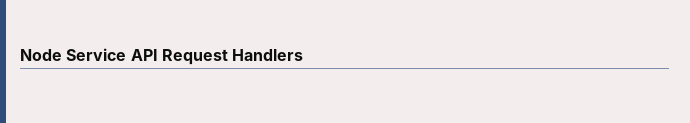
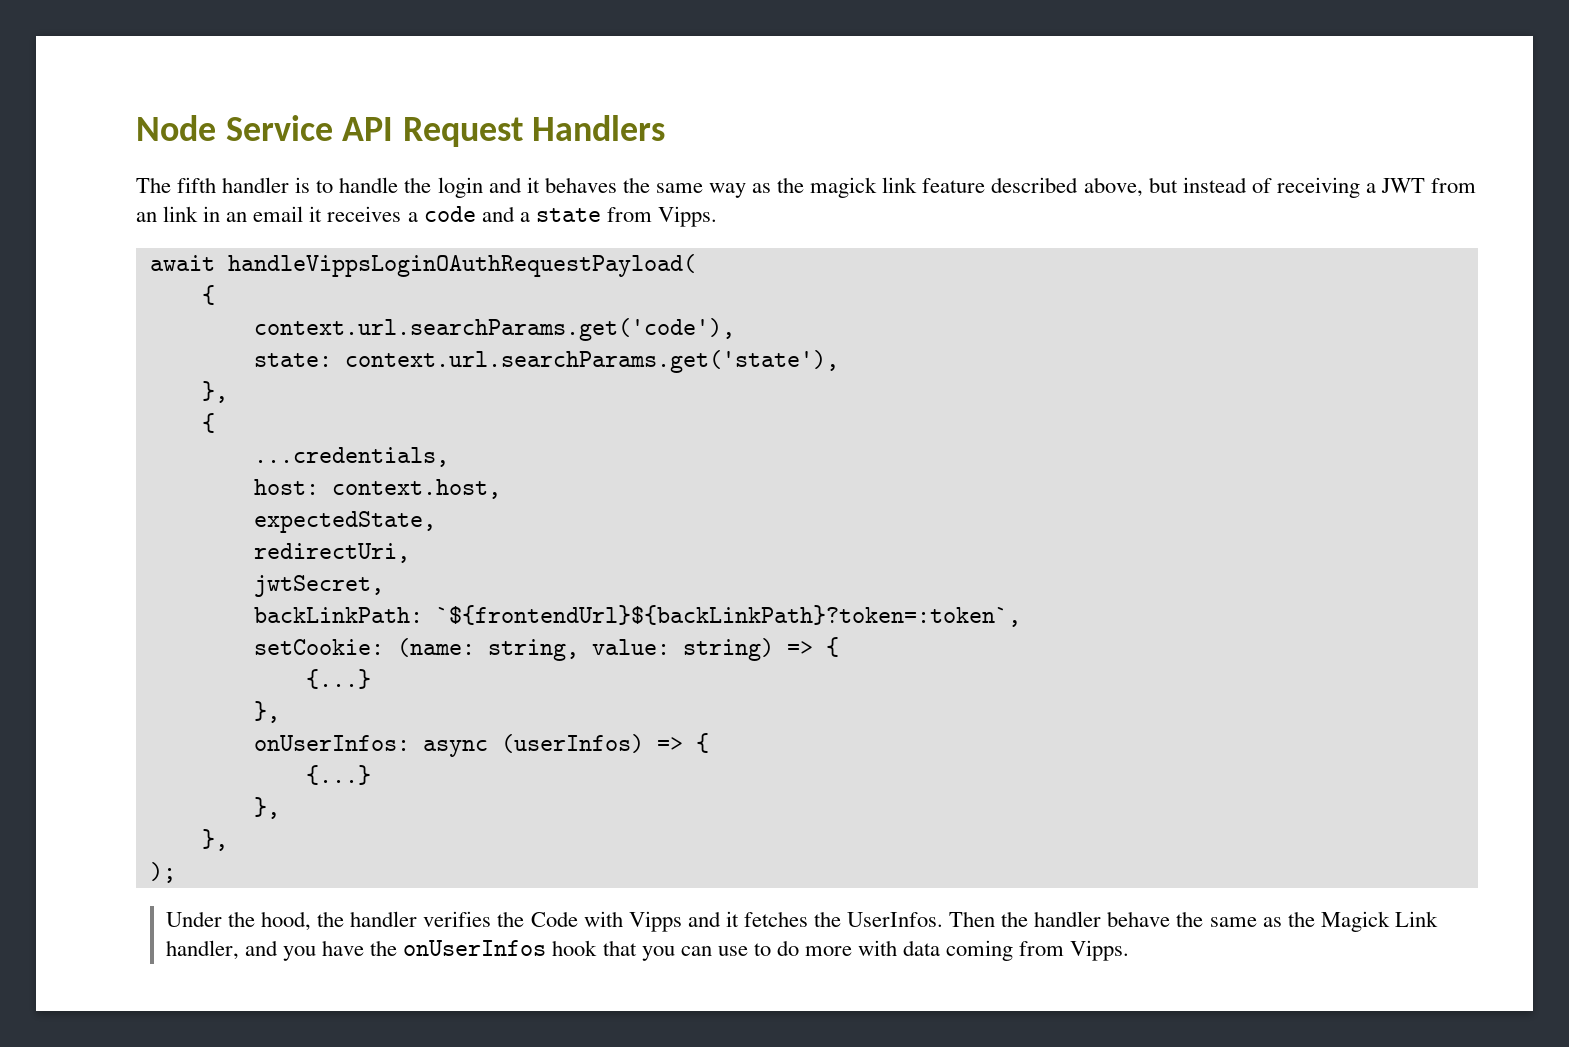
+ The fifth handler is to handle the login and it behaves the same way as the magick link feature described above, but instead of receiving a JWT from an link in an email it receives a code and a state from Vipps.
+ await handleVippsLoginOAuthRequestPayload(
+ {
+ context.url.searchParams.get('code'),
+ state: context.url.searchParams.get('state'),
+ },
+ {
+ ...credentials,
+ host: context.host,
+ expectedState,
+ redirectUri,
+ jwtSecret,
+ backLinkPath: `${frontendUrl}${backLinkPath}?token=:token`,
+ setCookie: (name: string, value: string) => {
+ {...}
+ },
+ onUserInfos: async (userInfos) => {
+ {...}
+ },
+ },
+ );
+ Under the hood, the handler verifies the Code with Vipps and it fetches the UserInfos. Then the handler behave the same as the Magick Link handler, and you have the onUserInfos hook that you can use to do more with data coming from Vipps.

